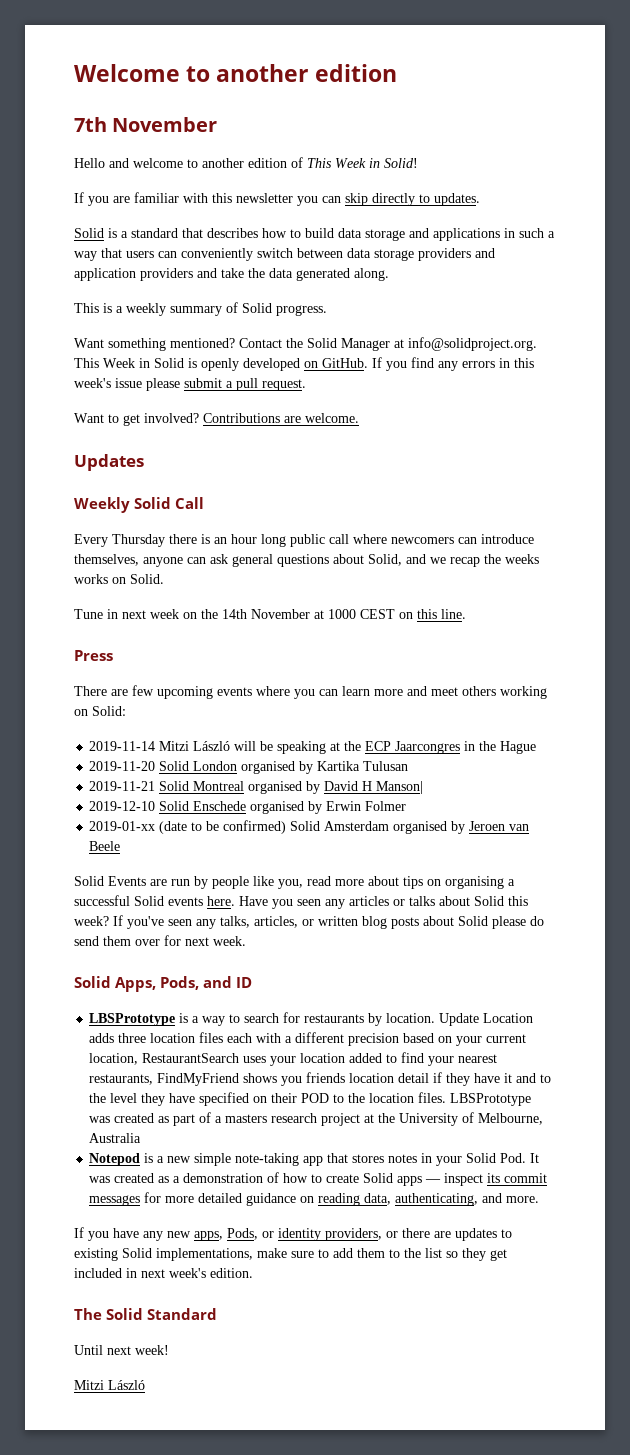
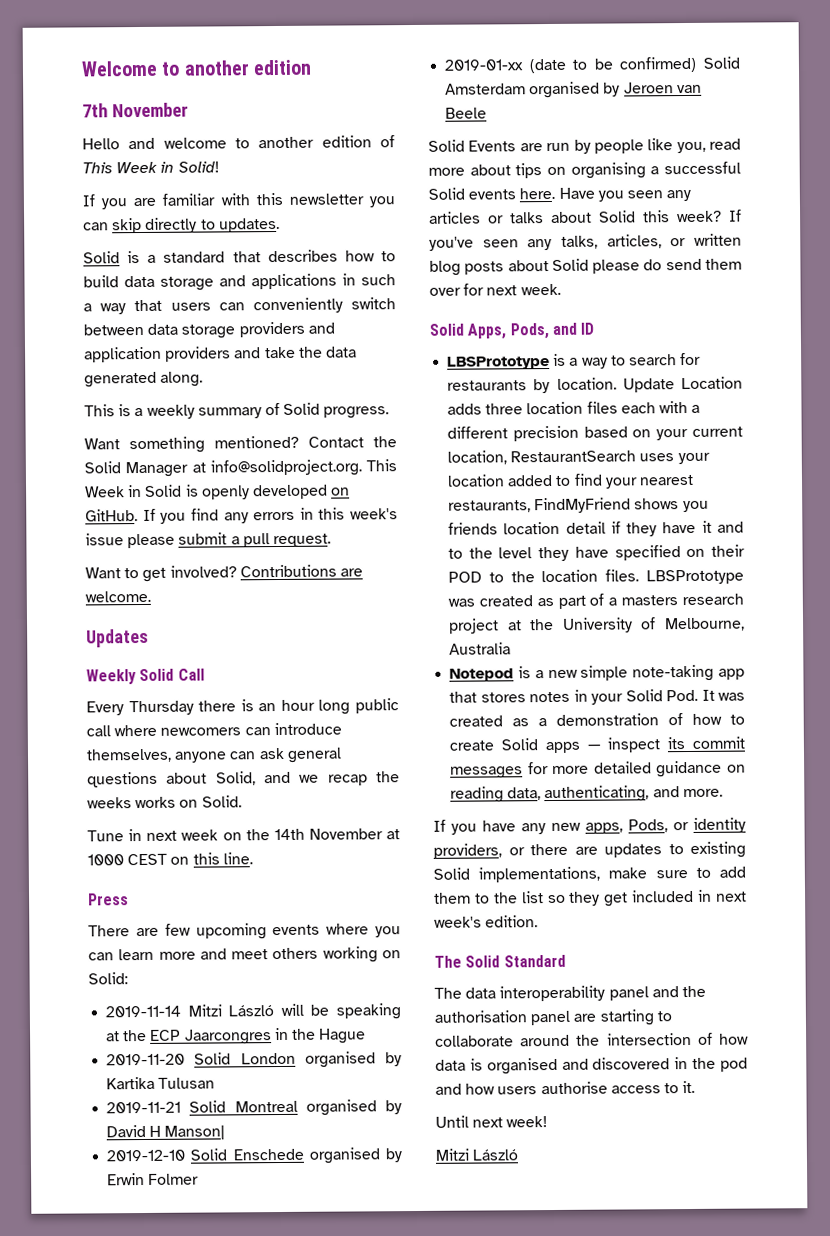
+ The data interoperability panel and the authorisation panel are starting to collaborate around the intersection of how data is organised and discovered in the pod and how users authorise access to it.

